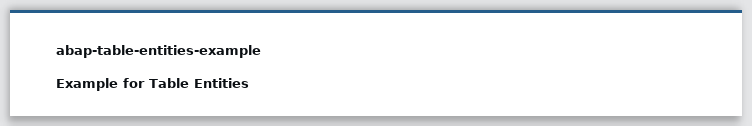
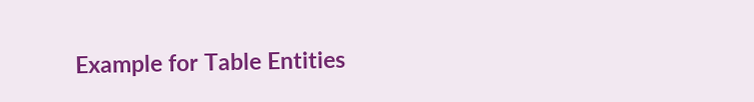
- abap-table-entities-example

